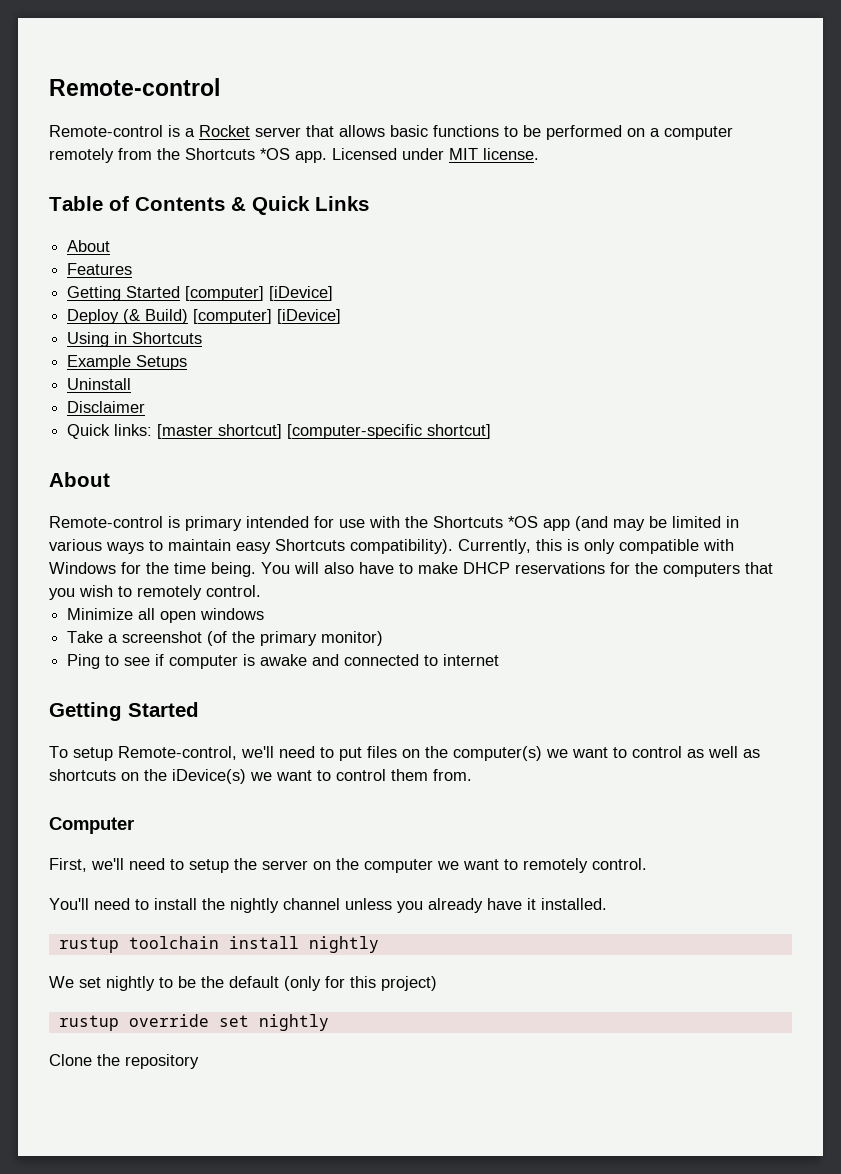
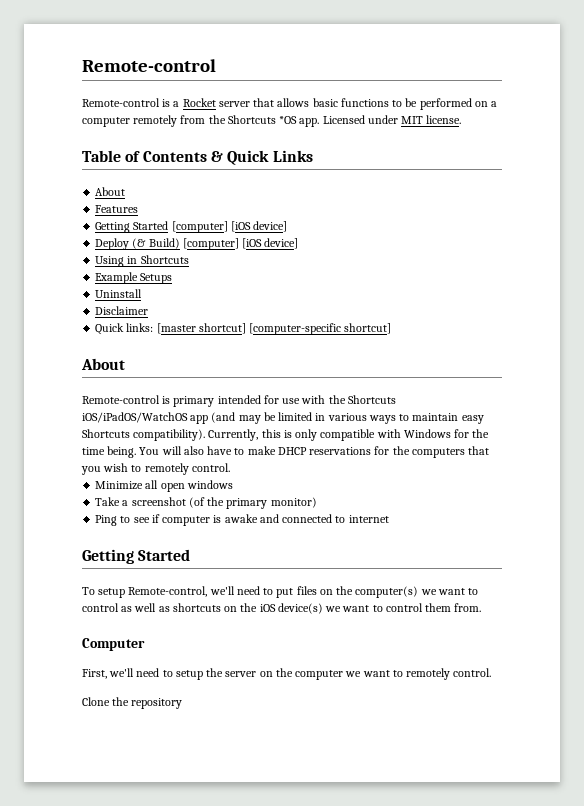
- Getting Started [computer] [iDevice]
+ Getting Started [computer] [iOS device]
- Deploy (& Build) [computer] [iDevice]
+ Deploy (& Build) [computer] [iOS device]
- Remote-control is primary intended for use with the Shortcuts *OS app (and may be limited in various ways to maintain easy Shortcuts compatibility).
+ Remote-control is primary intended for use with the Shortcuts iOS/iPadOS/WatchOS app (and may be limited in various ways to maintain easy Shortcuts compatibility).
- To setup Remote-control, we'll need to put files on the computer(s) we want to control as well as shortcuts on the iDevice(s) we want to control them from.
+ To setup Remote-control, we'll need to put files on the computer(s) we want to control as well as shortcuts on the iOS device(s) we want to control them from.
- You'll need to install the nightly channel unless you already have it installed.
- rustup toolchain install nightly
- We set nightly to be the default (only for this project)
- rustup override set nightly

